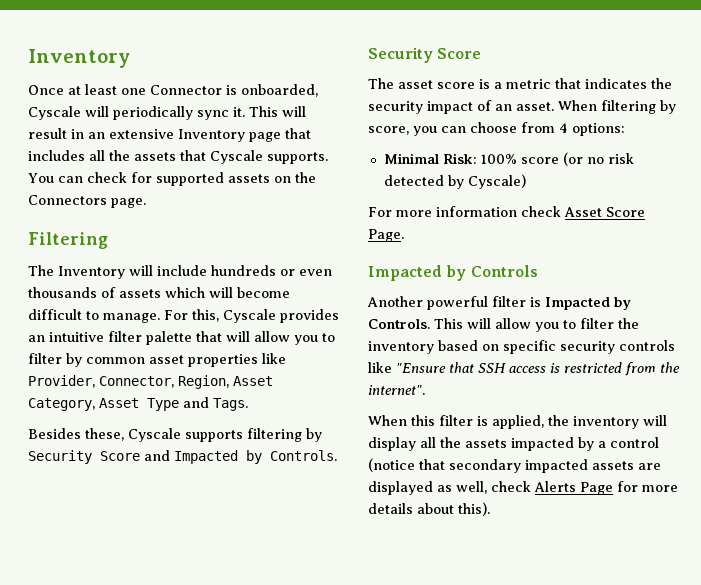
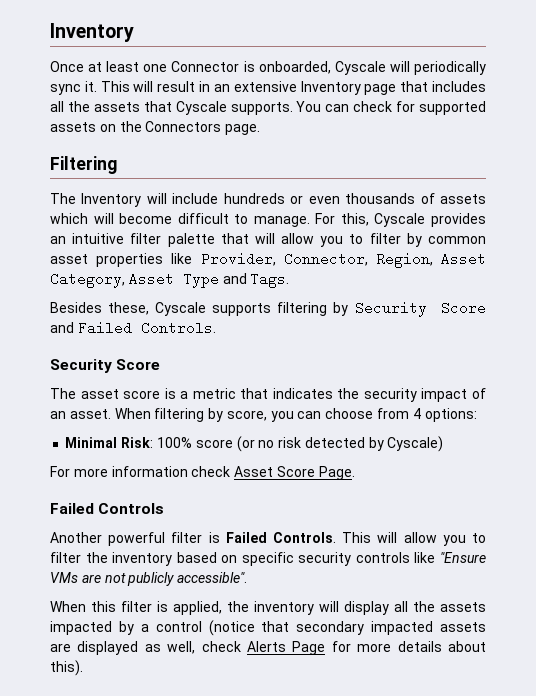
- Besides these, Cyscale supports filtering by Security Score and Impacted by Controls.
+ Besides these, Cyscale supports filtering by Security Score and Failed Controls.
- Impacted by Controls
+ Failed Controls
- Another powerful filter is Impacted by Controls.
+ Another powerful filter is Failed Controls.
- This will allow you to filter the inventory based on specific security controls like "Ensure that SSH access is restricted from the internet".
+ This will allow you to filter the inventory based on specific security controls like "Ensure VMs are not publicly accessible".

